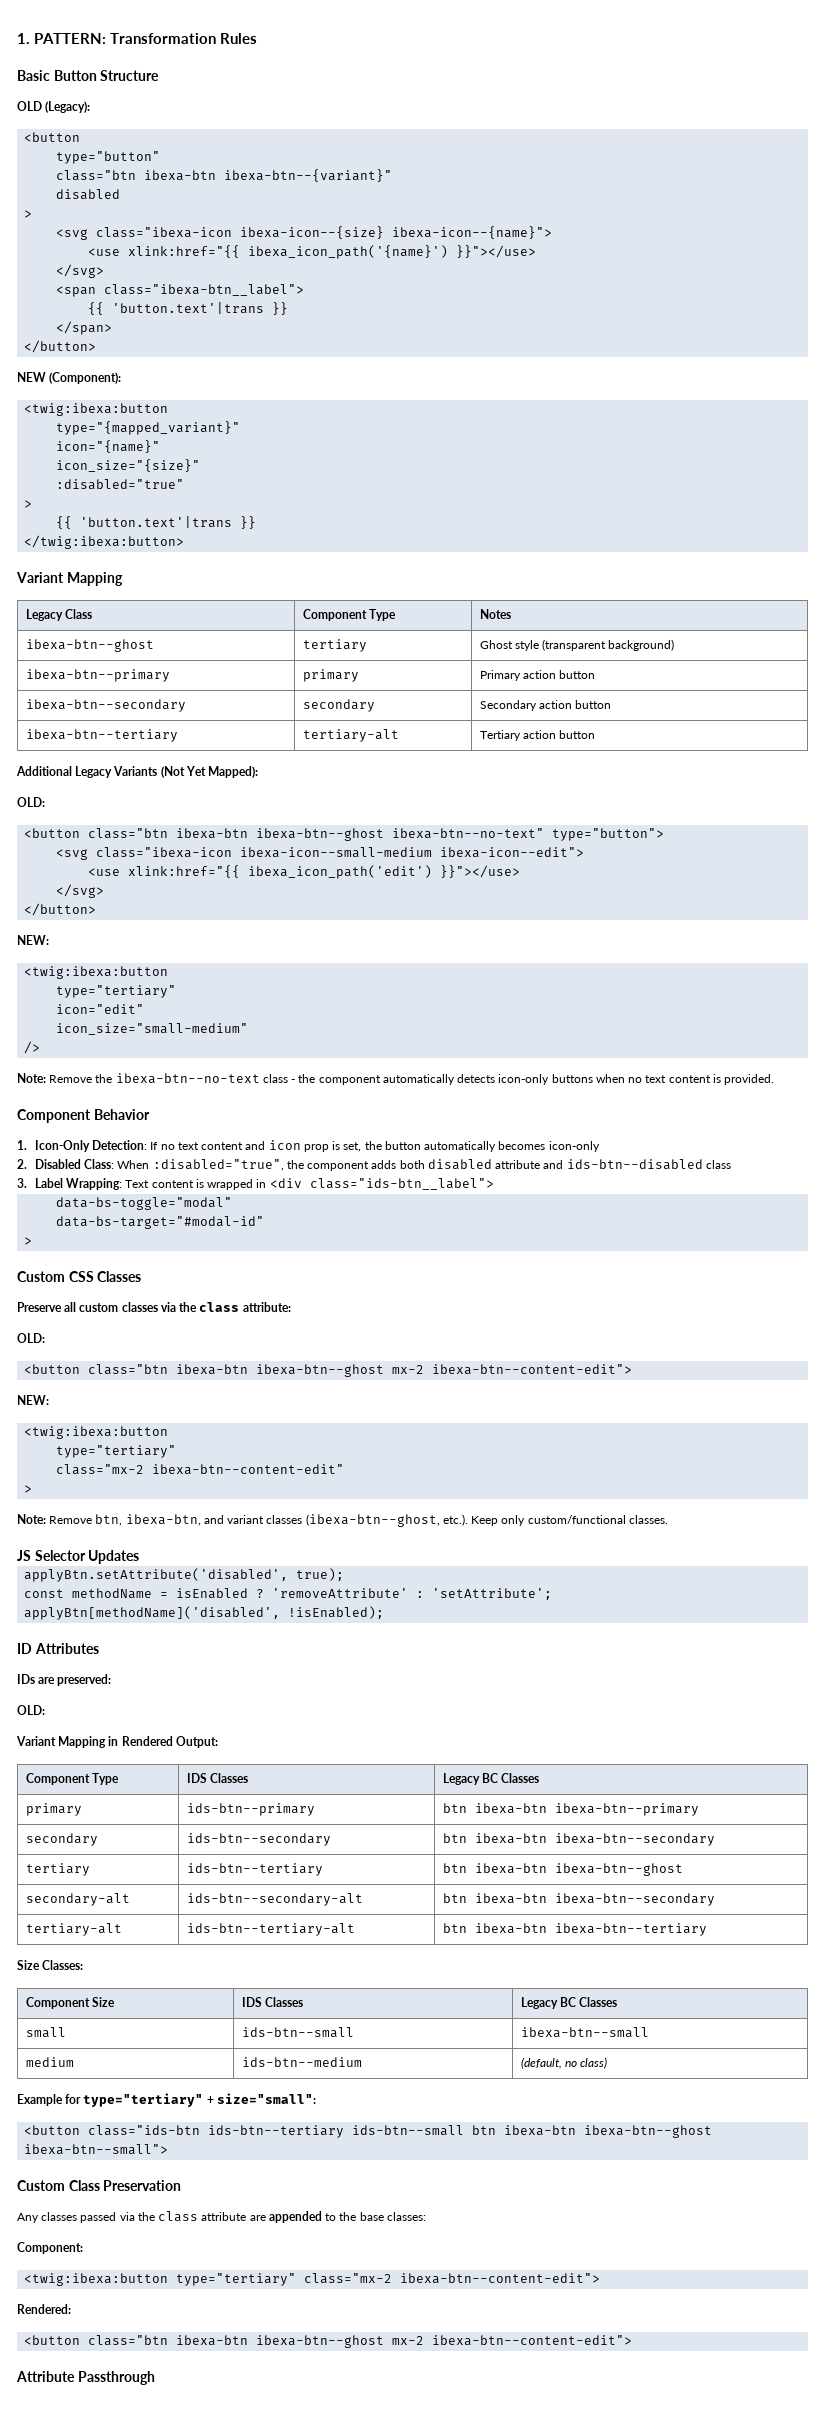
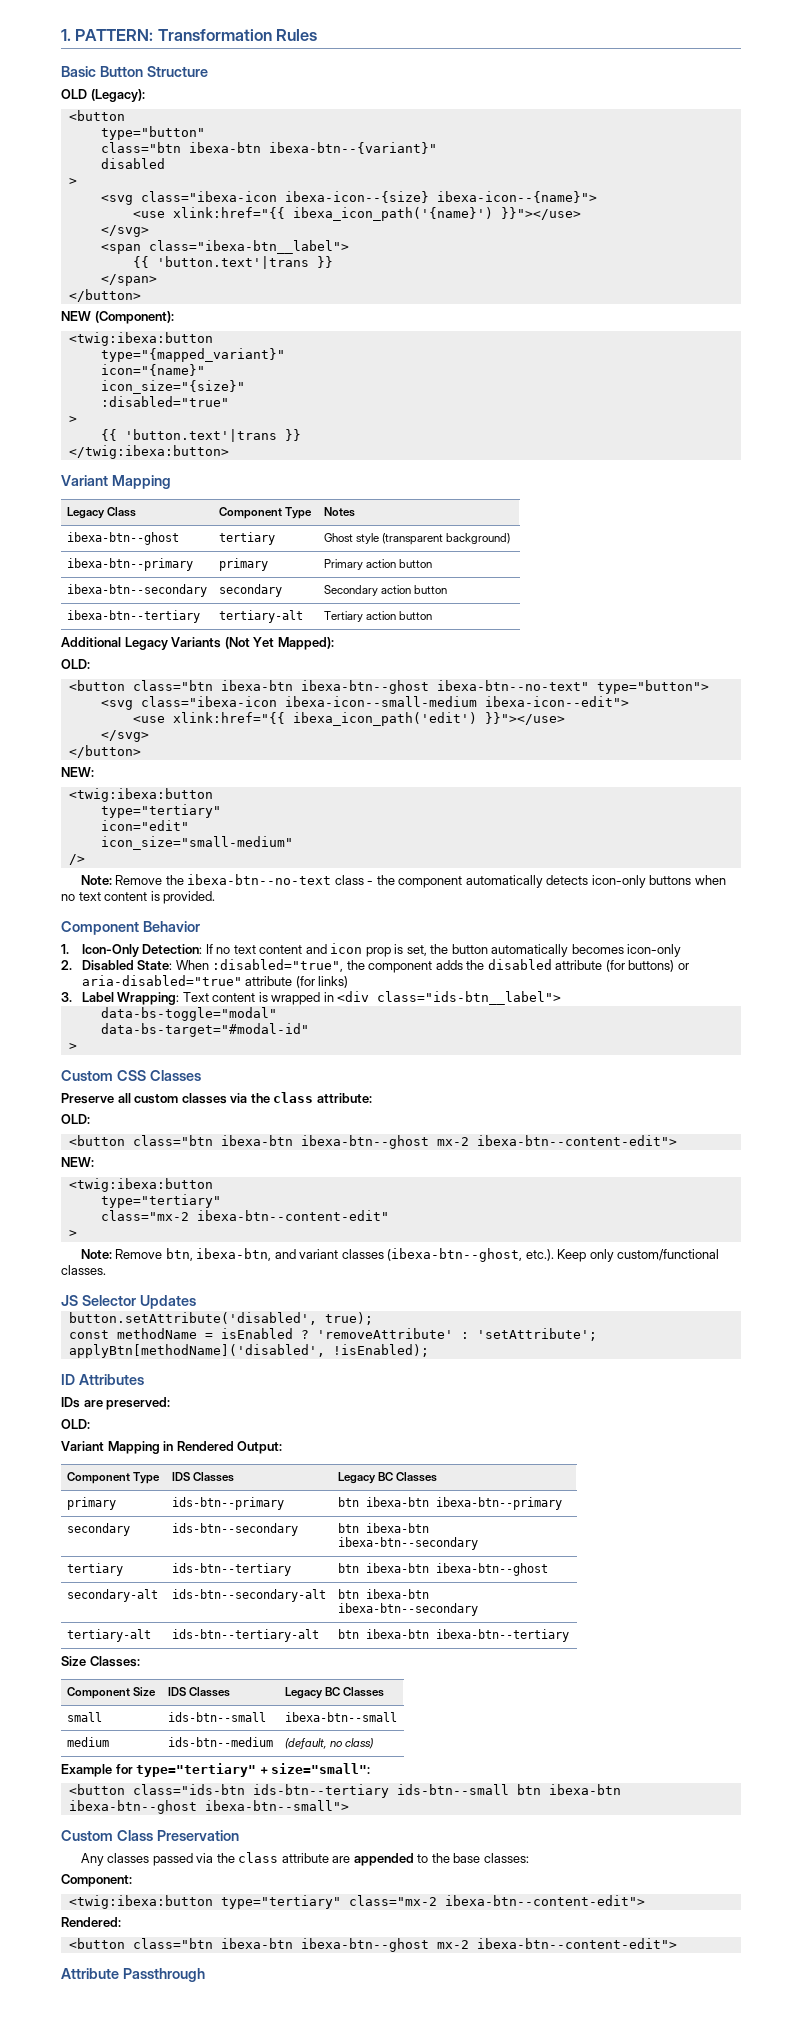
- 2. Disabled Class: When :disabled="true", the component adds both disabled attribute and ids-btn--disabled class
+ 2. Disabled State: When :disabled="true", the component adds the disabled attribute (for buttons) or aria-disabled="true" attribute (for links)
- applyBtn.setAttribute('disabled', true);
+ button.setAttribute('disabled', true);

